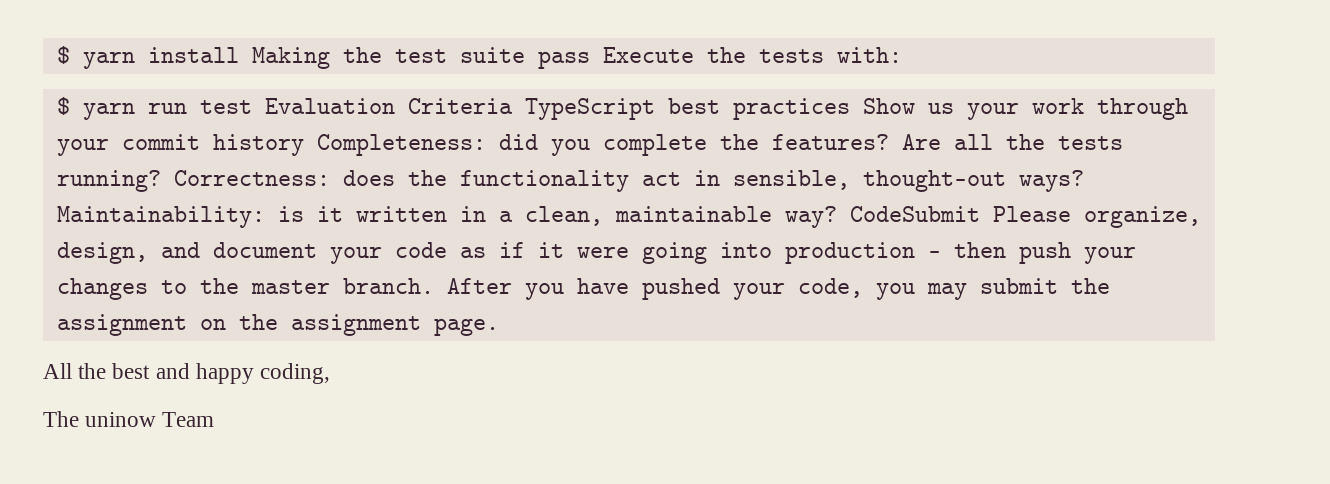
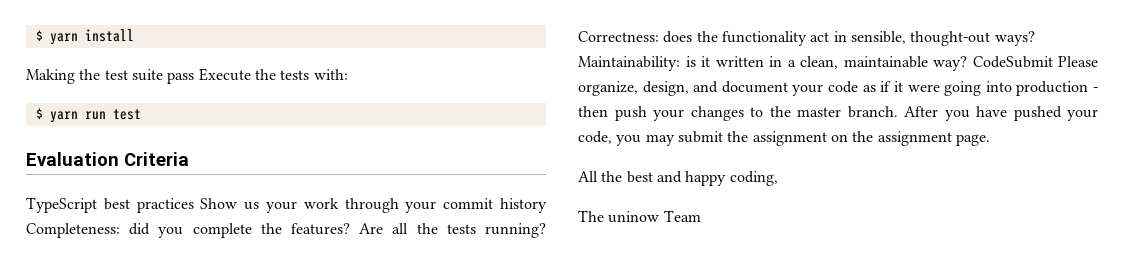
- $ yarn install Making the test suite pass Execute the tests with:
+ $ yarn install
+ Making the test suite pass Execute the tests with:
- $ yarn run test Evaluation Criteria TypeScript best practices Show us your work through your commit history Completeness: did you complete the features?
+ $ yarn run test
+ Evaluation Criteria
+ TypeScript best practices Show us your work through your commit history Completeness: did you complete the features?

